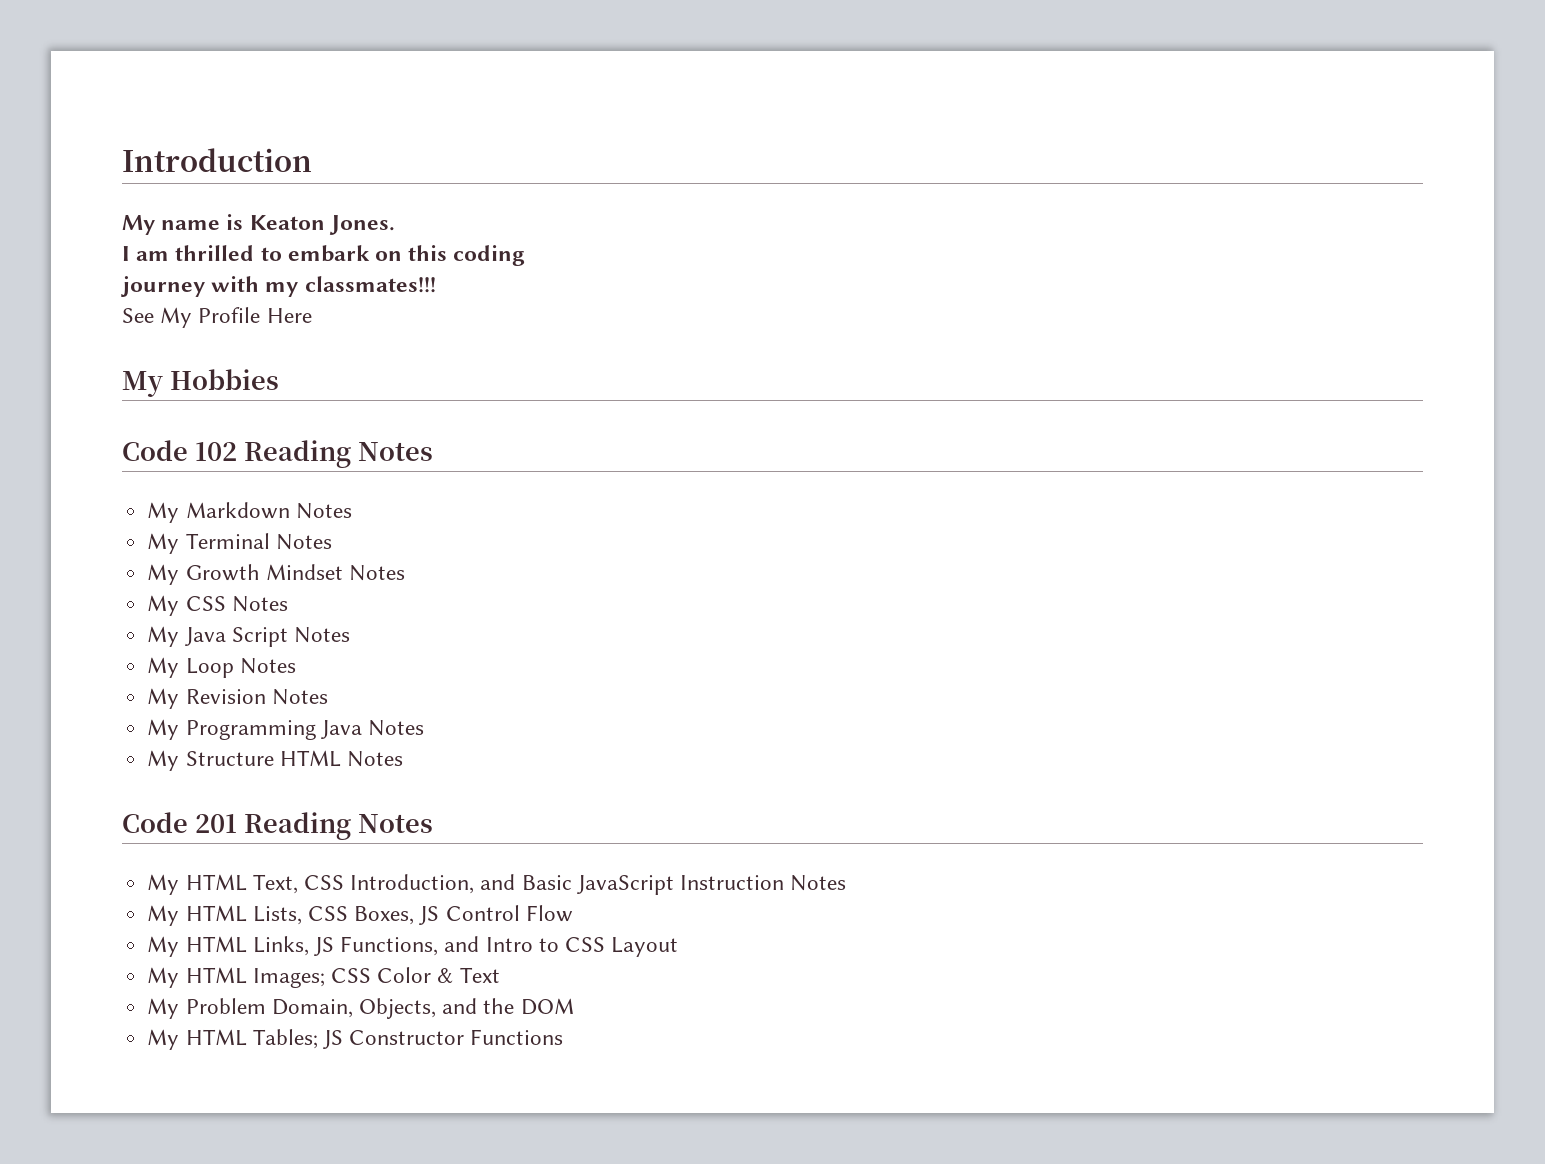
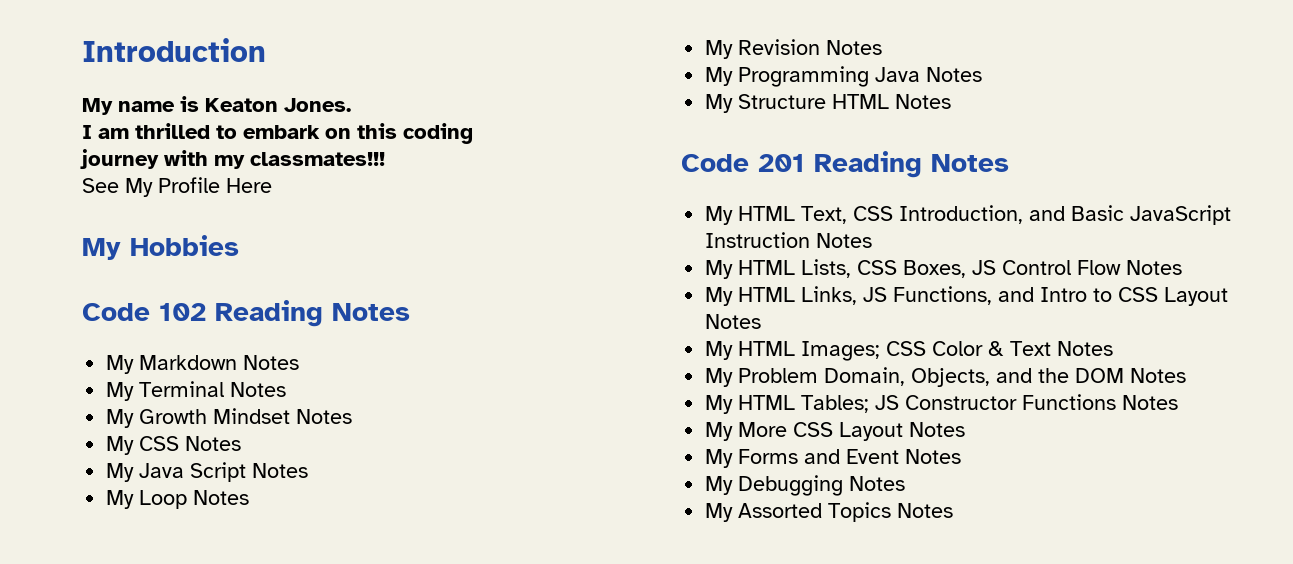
- My HTML Lists, CSS Boxes, JS Control Flow
+ My HTML Lists, CSS Boxes, JS Control Flow Notes
- My HTML Links, JS Functions, and Intro to CSS Layout
+ My HTML Links, JS Functions, and Intro to CSS Layout Notes
- My HTML Images; CSS Color & Text
+ My HTML Images; CSS Color & Text Notes
- My Problem Domain, Objects, and the DOM
+ My Problem Domain, Objects, and the DOM Notes
- My HTML Tables; JS Constructor Functions
+ My HTML Tables; JS Constructor Functions Notes
+ My More CSS Layout Notes
+ My Forms and Event Notes
+ My Debugging Notes
+ My Assorted Topics Notes

